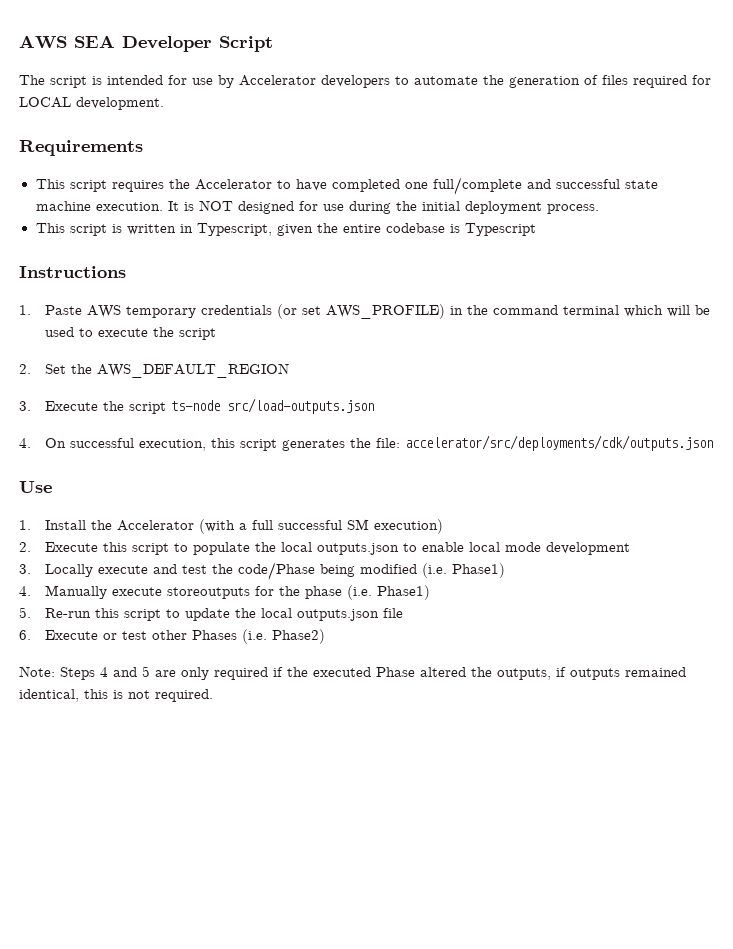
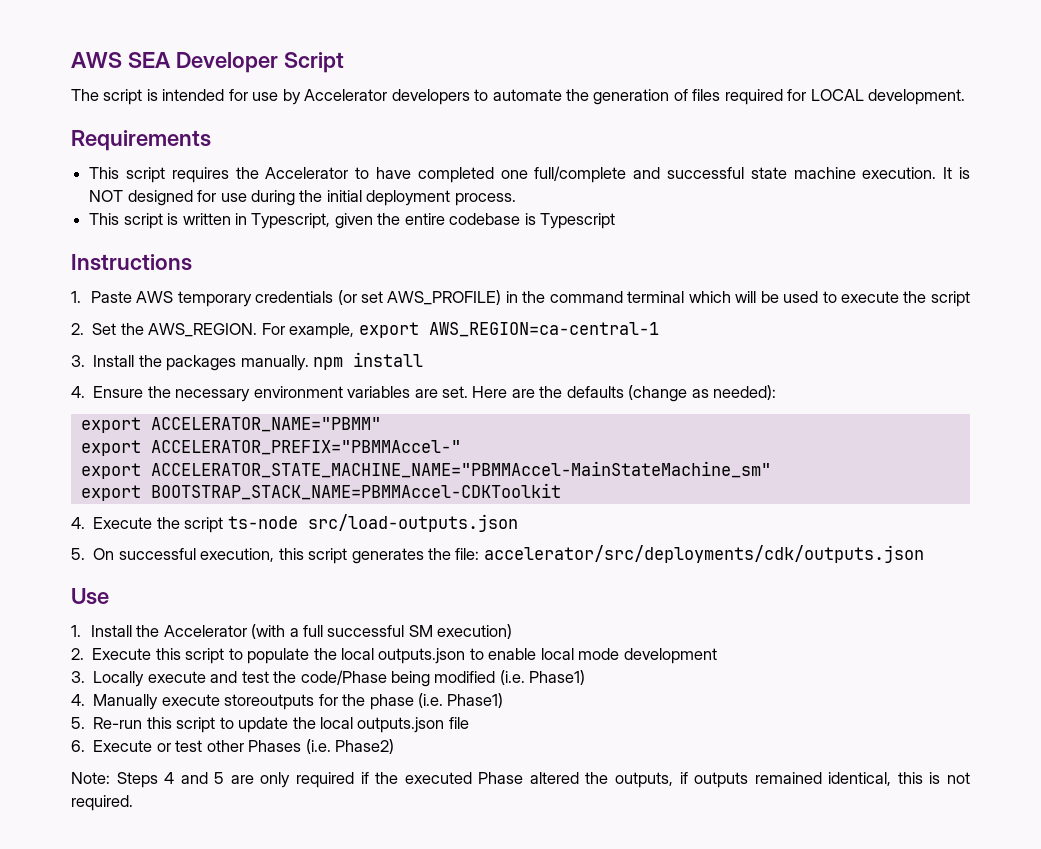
- 2. Set the AWS_DEFAULT_REGION
- 3. Execute the script ts-node src/load-outputs.json
+ 2. Set the AWS_REGION. For example, export AWS_REGION=ca-central-1
+ 3. Install the packages manually. npm install
+ 4. Ensure the necessary environment variables are set. Here are the defaults (change as needed):
+ export ACCELERATOR_NAME="PBMM"
+ export ACCELERATOR_PREFIX="PBMMAccel-"
+ export ACCELERATOR_STATE_MACHINE_NAME="PBMMAccel-MainStateMachine_sm"
+ export BOOTSTRAP_STACK_NAME=PBMMAccel-CDKToolkit
+ 4. Execute the script ts-node src/load-outputs.json
- 4. On successful execution, this script generates the file: accelerator/src/deployments/cdk/outputs.json
+ 5. On successful execution, this script generates the file: accelerator/src/deployments/cdk/outputs.json

